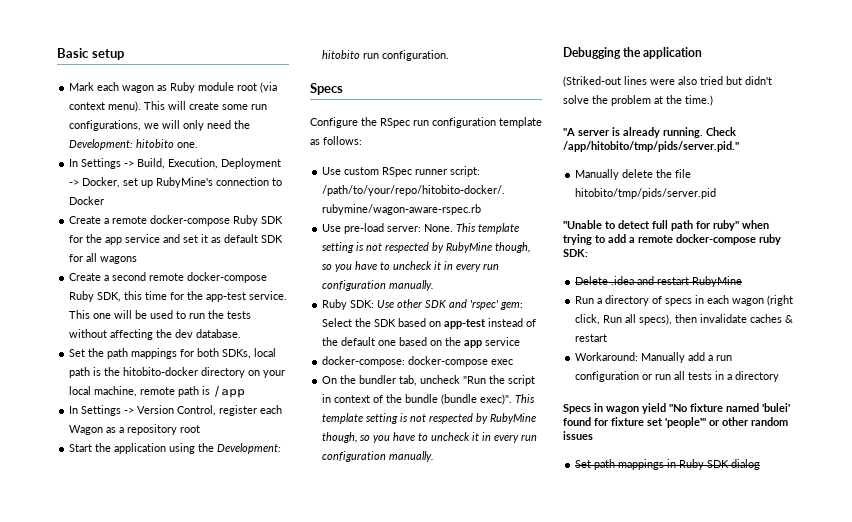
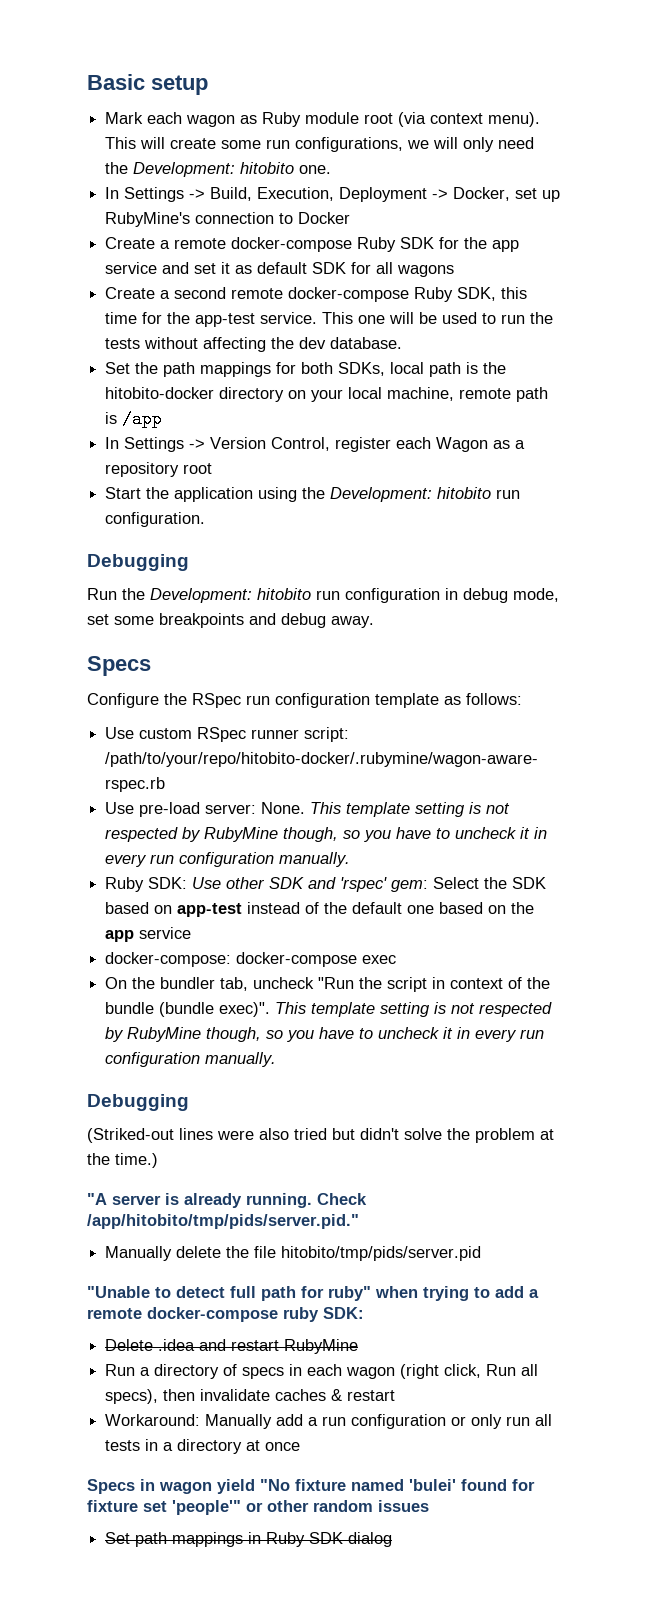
  Start the application using the Development: hitobito run configuration.
+ Debugging
+ Run the Development: hitobito run configuration in debug mode, set some breakpoints and debug away.
  On the bundler tab, uncheck "Run the script in context of the bundle (bundle exec)". This template setting is not respected by RubyMine though, so you have to uncheck it in every run configuration manually.
- Debugging the application
+ Debugging
- Workaround: Manually add a run configuration or run all tests in a directory
+ Workaround: Manually add a run configuration or only run all tests in a directory at once

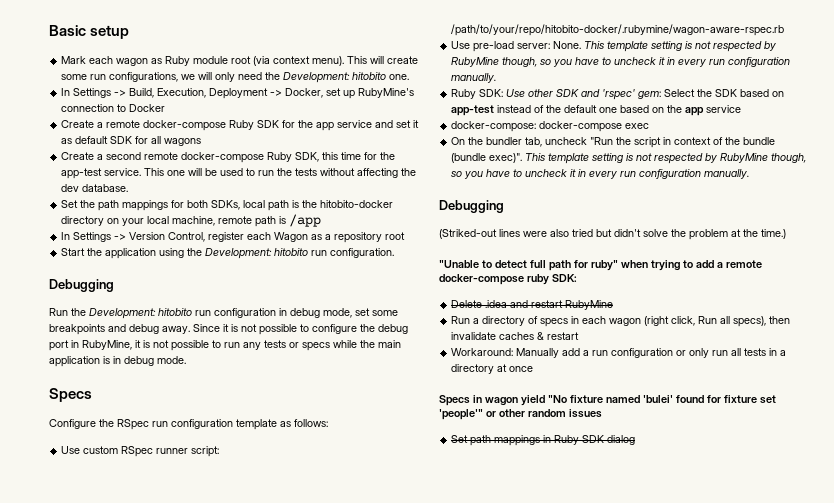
+ Since it is not possible to configure the debug port in RubyMine, it is not possible to run any tests or specs while the main application is in debug mode.
- "A server is already running. Check /app/hitobito/tmp/pids/server.pid."
- Manually delete the file hitobito/tmp/pids/server.pid

